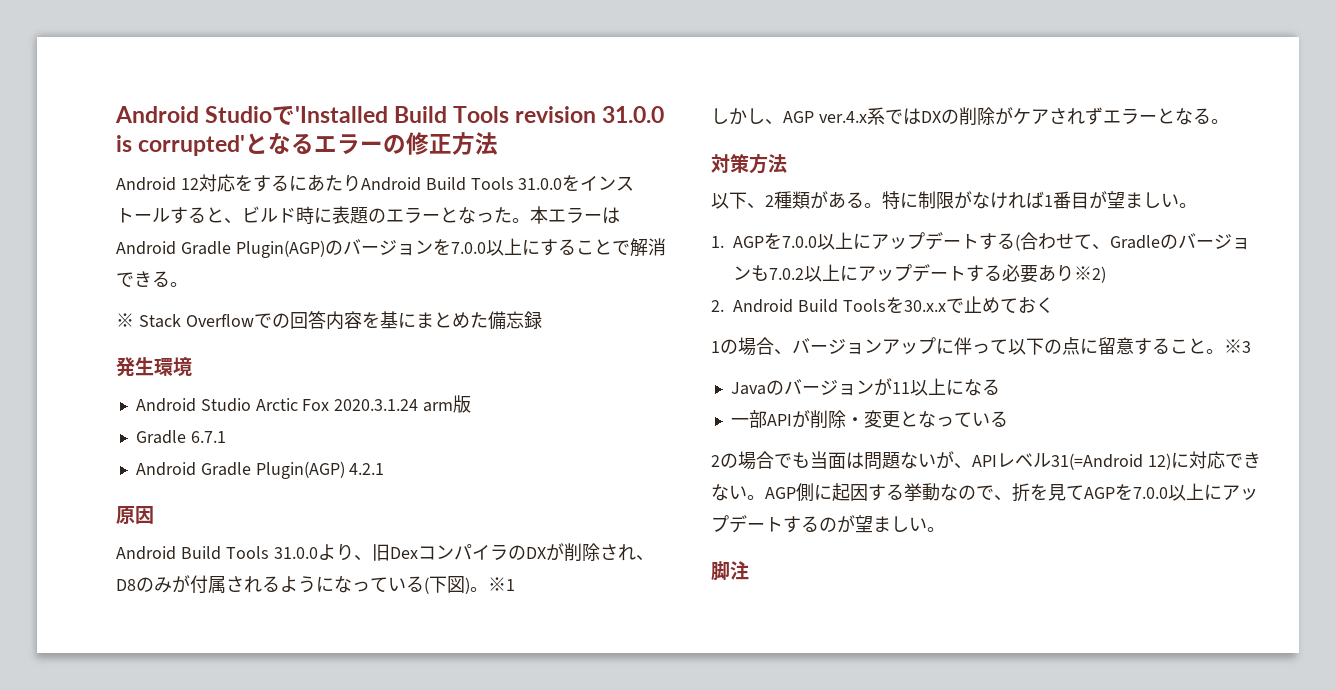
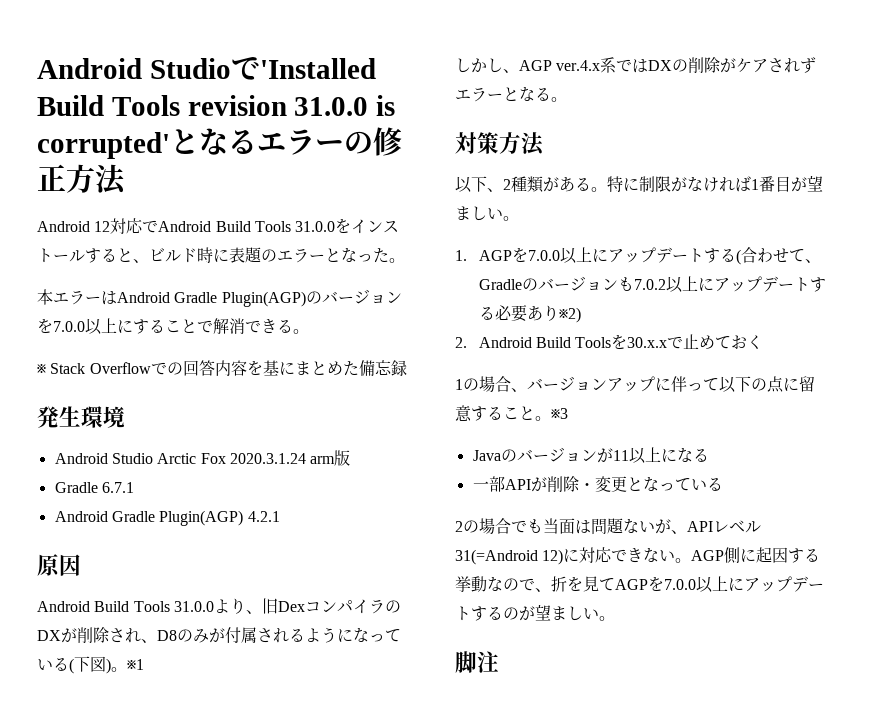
- Android 12対応をするにあたりAndroid Build Tools 31.0.0をインストールすると、ビルド時に表題のエラーとなった。本エラーはAndroid Gradle Plugin(AGP)のバージョンを7.0.0以上にすることで解消できる。
+ Android 12対応でAndroid Build Tools 31.0.0をインストールすると、ビルド時に表題のエラーとなった。
+ 本エラーはAndroid Gradle Plugin(AGP)のバージョンを7.0.0以上にすることで解消できる。

